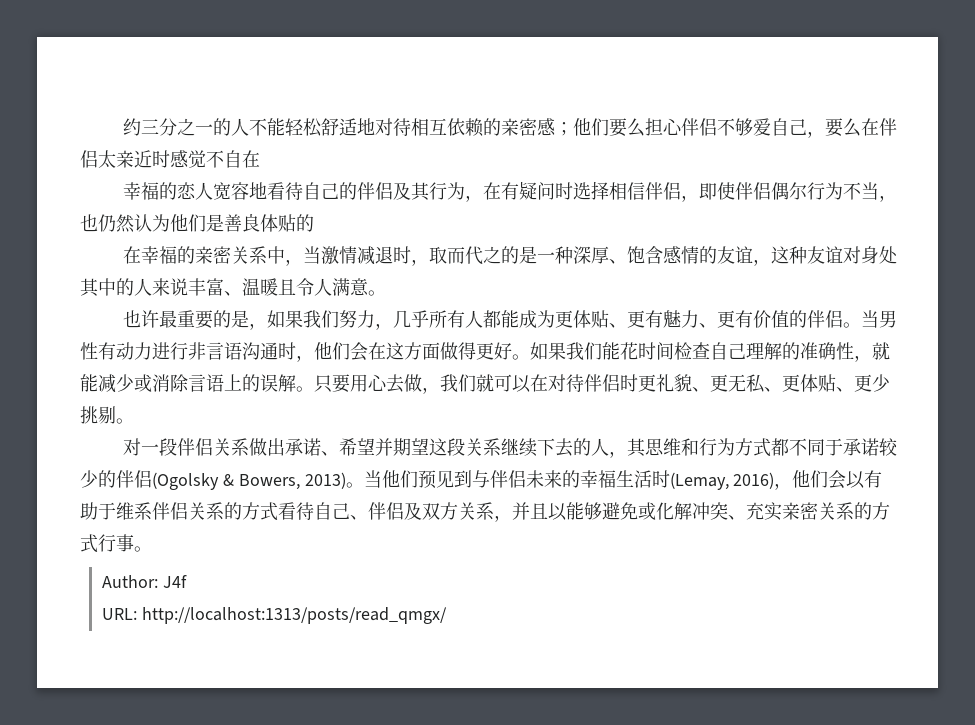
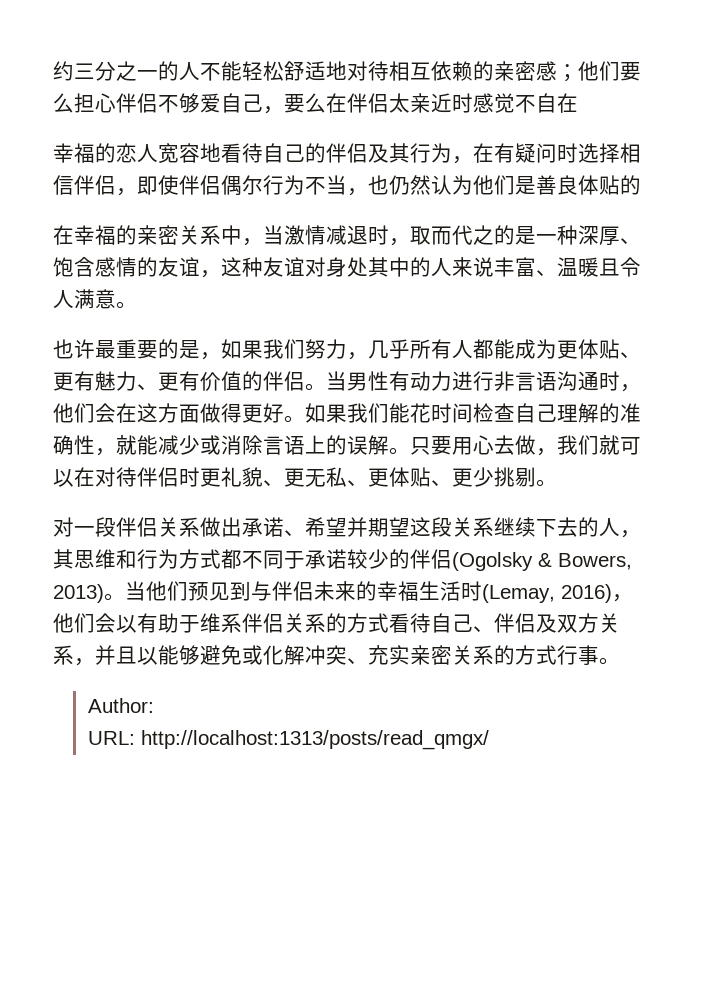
- Author: J4f
+ Author:

